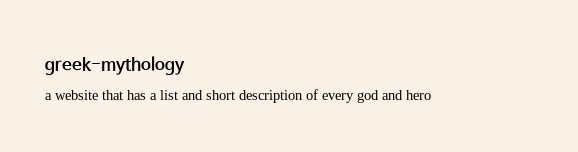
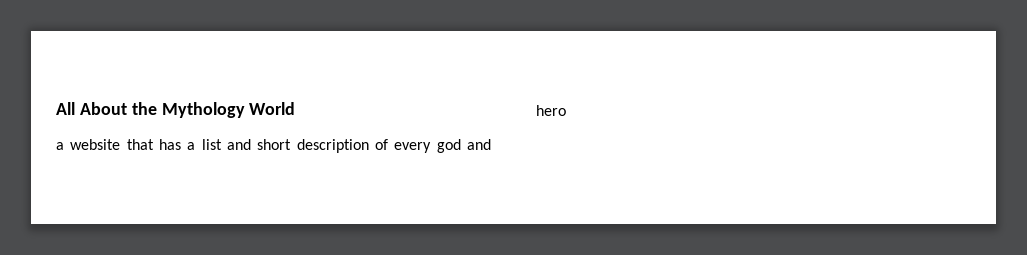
- greek-mythology
+ All About the Mythology World

